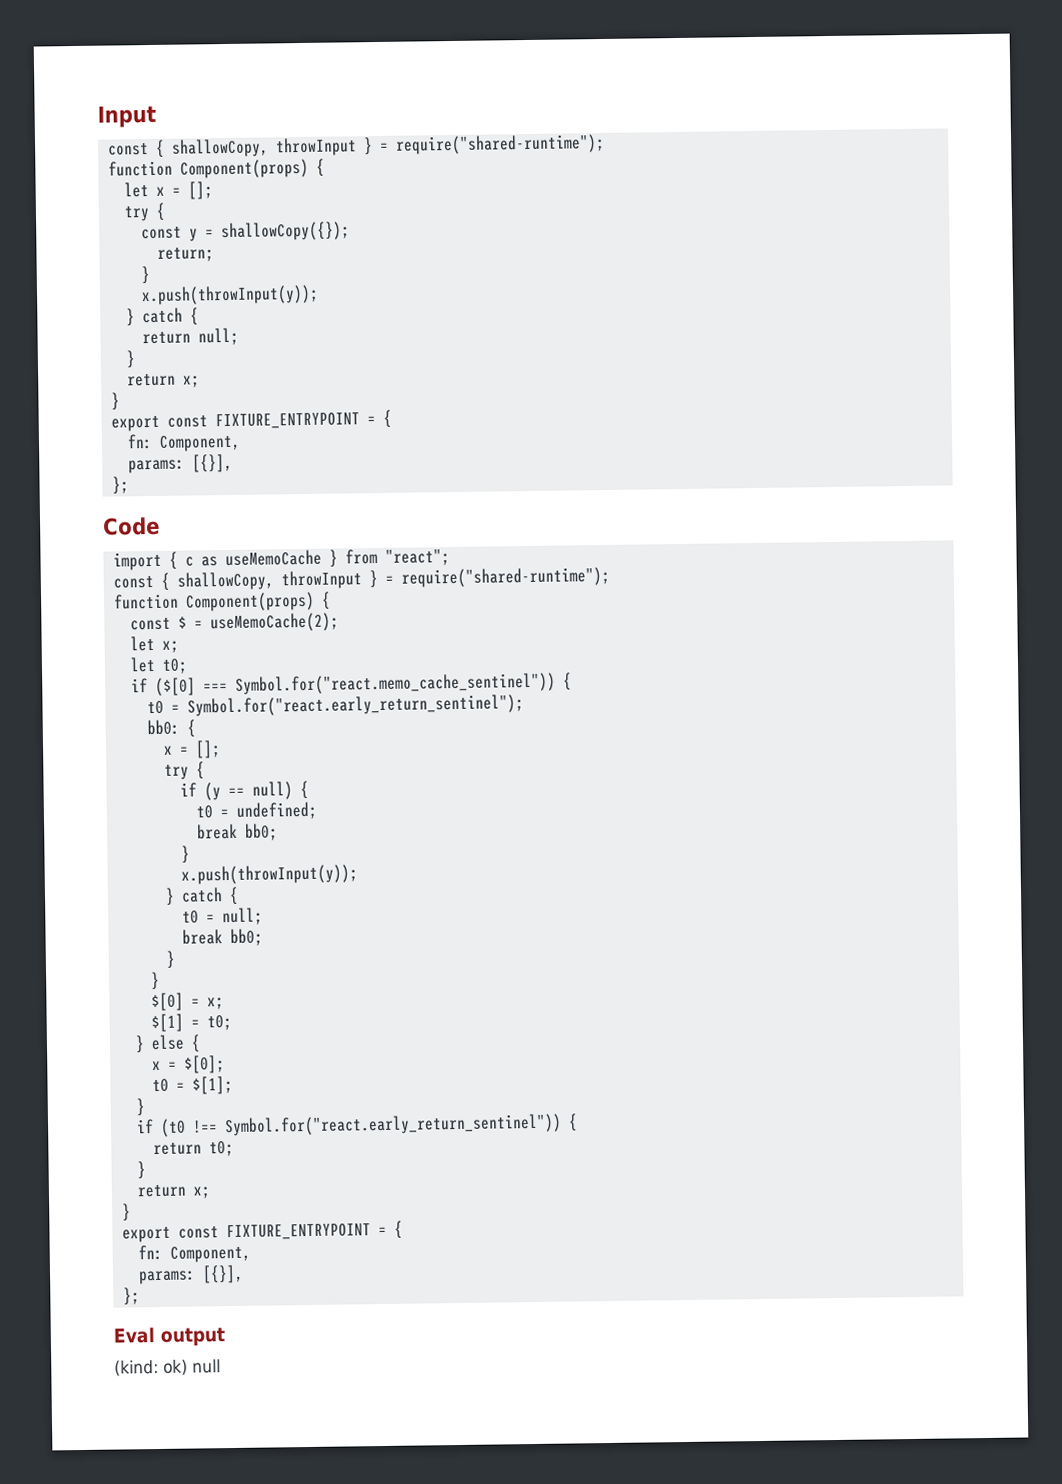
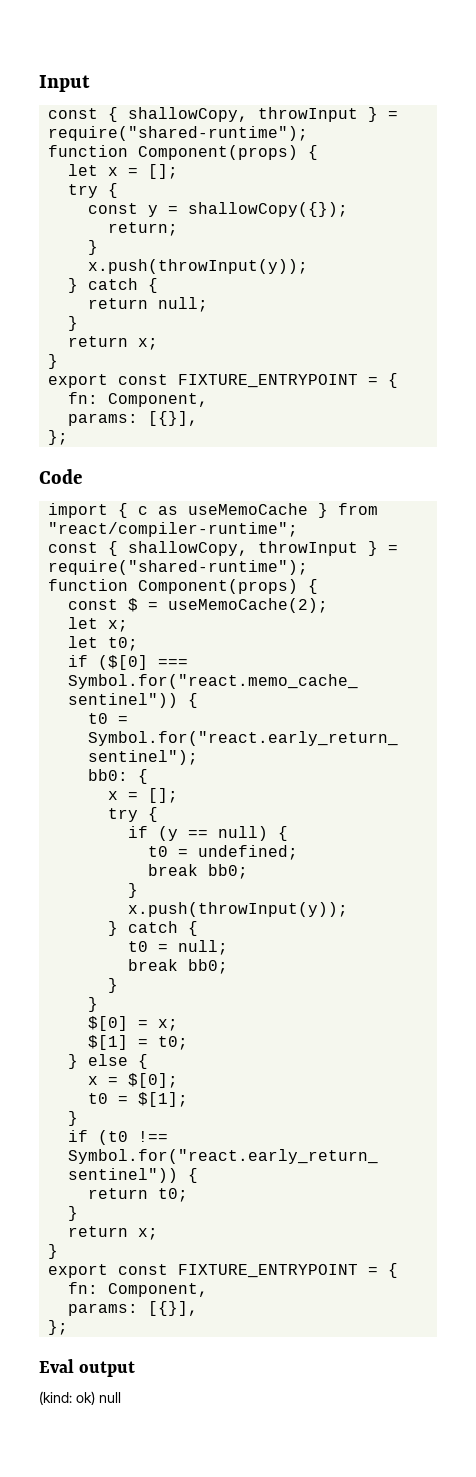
- import { c as useMemoCache } from "react";
+ import { c as useMemoCache } from "react/compiler-runtime";

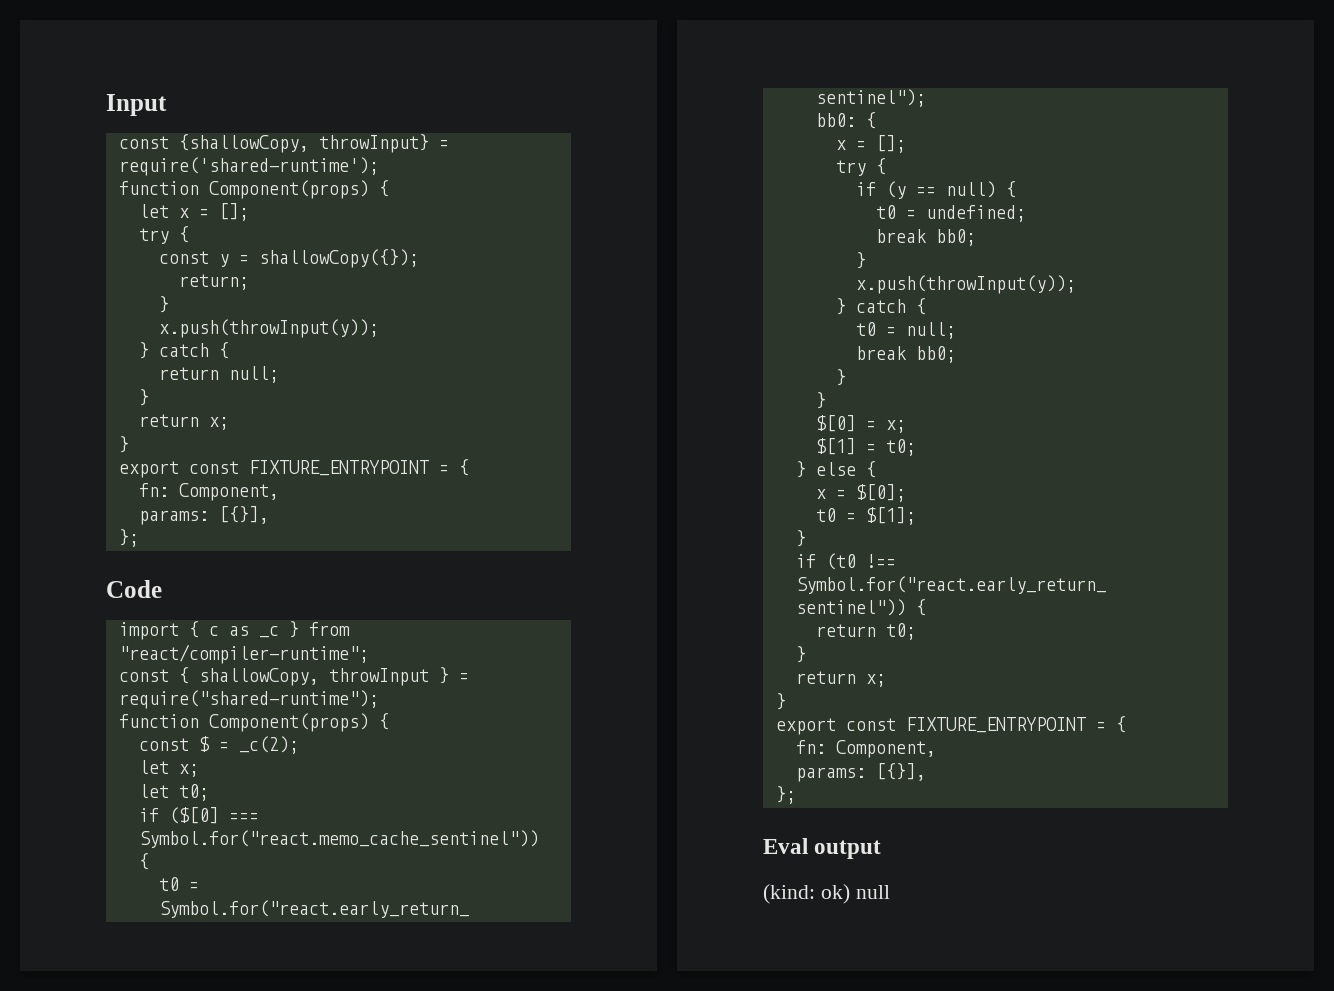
  Input
- const { shallowCopy, throwInput } = require("shared-runtime");
+ const {shallowCopy, throwInput} = require('shared-runtime');
- import { c as useMemoCache } from "react/compiler-runtime";
+ import { c as _c } from "react/compiler-runtime";
- const $ = useMemoCache(2);
+ const $ = _c(2);

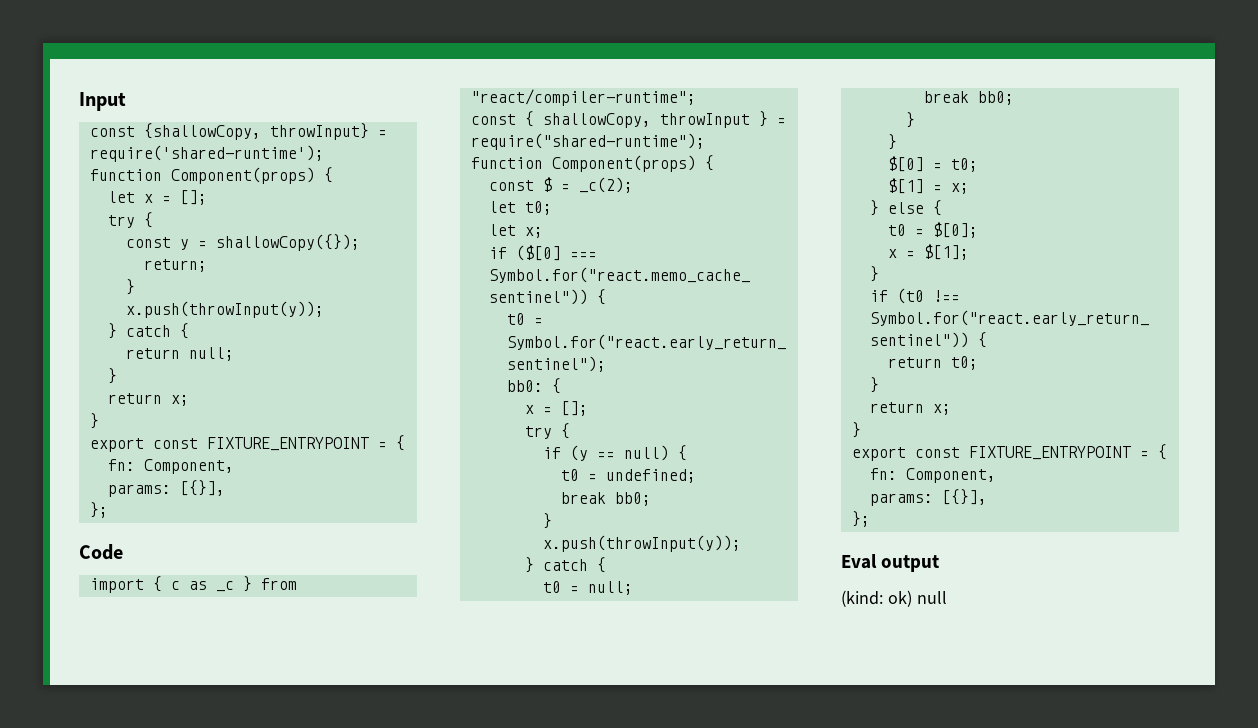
+ let t0;
  let x;
- let t0;
- $[0] = x;
+ $[0] = t0;
- $[1] = t0;
+ $[1] = x;
- x = $[0];
+ t0 = $[0];
- t0 = $[1];
+ x = $[1];

